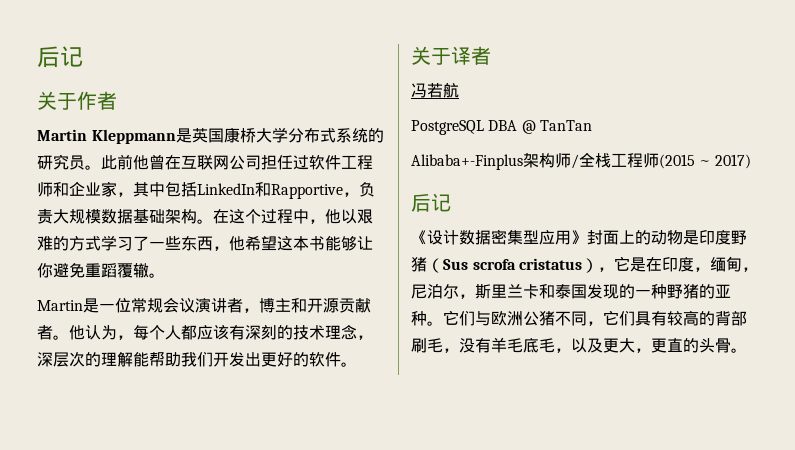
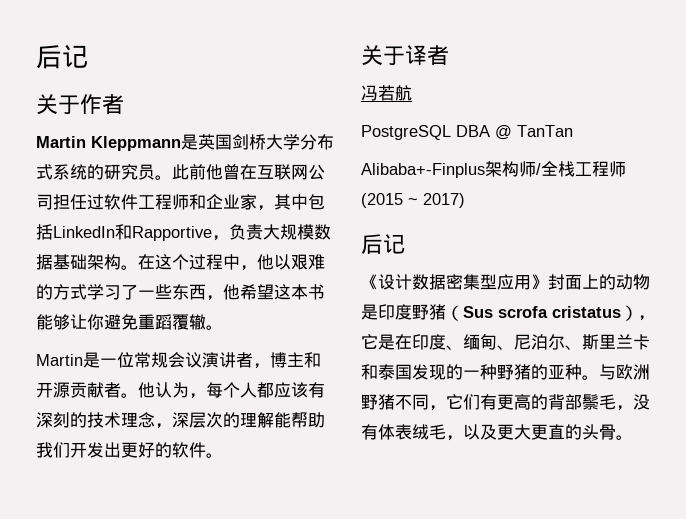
- Martin Kleppmann是英国康桥大学分布式系统的研究员。
+ Martin Kleppmann是英国剑桥大学分布式系统的研究员。
- 《设计数据密集型应用》封面上的动物是印度野猪（Sus scrofa cristatus），它是在印度，缅甸，尼泊尔，斯里兰卡和泰国发现的一种野猪的亚种。
+ 《设计数据密集型应用》封面上的动物是印度野猪（Sus scrofa cristatus），它是在印度、缅甸、尼泊尔、斯里兰卡和泰国发现的一种野猪的亚种。
- 它们与欧洲公猪不同，它们具有较高的背部刷毛，没有羊毛底毛，以及更大，更直的头骨。
+ 与欧洲野猪不同，它们有更高的背部鬃毛，没有体表绒毛，以及更大更直的头骨。

